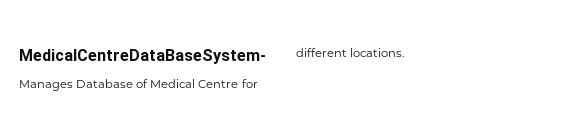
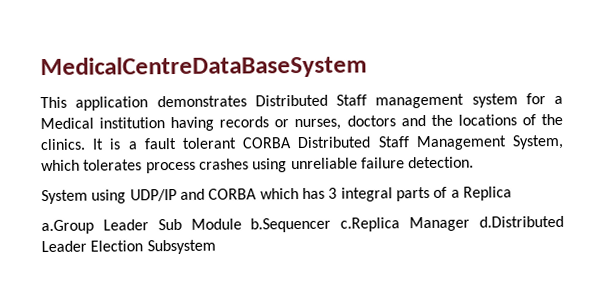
- MedicalCentreDataBaseSystem-
- Manages Database of Medical Centre for different locations.
+ MedicalCentreDataBaseSystem
+ This application demonstrates Distributed Staff management system for a Medical institution having records or nurses, doctors and the locations of the clinics. It is a fault tolerant CORBA Distributed Staff Management System, which tolerates process crashes using unreliable failure detection.
+ System using UDP/IP and CORBA which has 3 integral parts of a Replica
+ a.Group Leader Sub Module b.Sequencer c.Replica Manager d.Distributed Leader Election Subsystem

